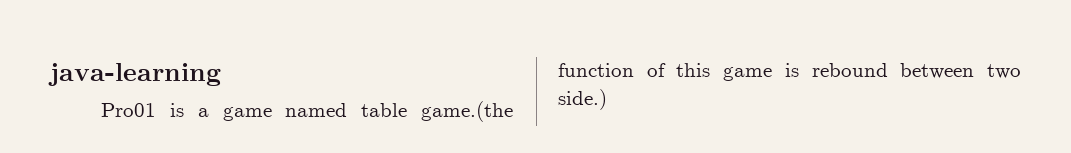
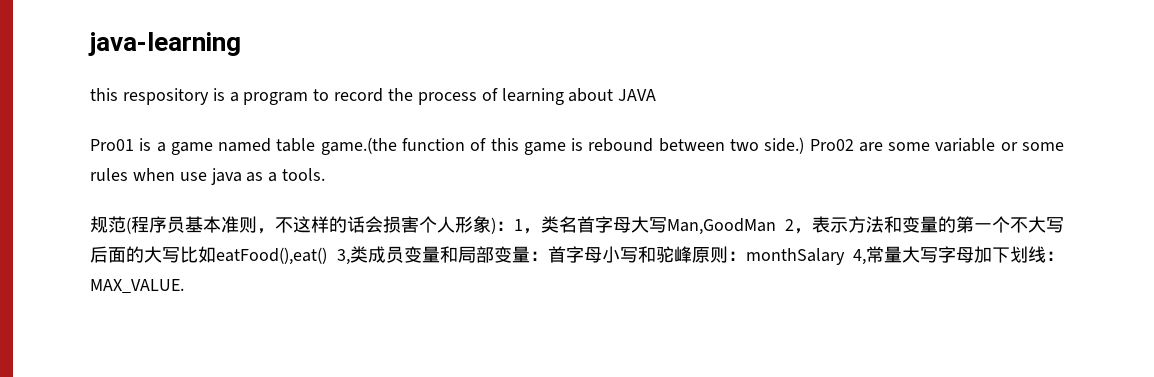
+ this respository is a program to record the process of learning about JAVA
+ Pro02 are some variable or some rules when use java as a tools.
+ 规范(程序员基本准则，不这样的话会损害个人形象)：1，类名首字母大写Man,GoodMan 2，表示方法和变量的第一个不大写后面的大写比如eatFood(),eat() 3,类成员变量和局部变量：首字母小写和驼峰原则：monthSalary 4,常量大写字母加下划线：MAX_VALUE.

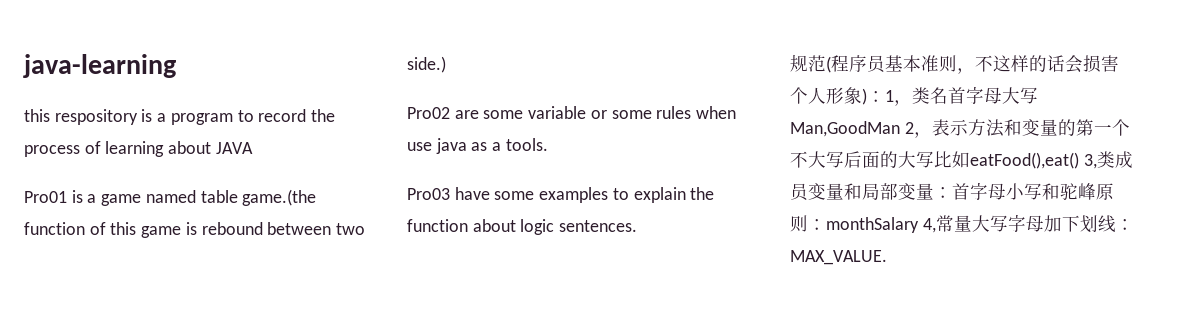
- Pro01 is a game named table game.(the function of this game is rebound between two side.) Pro02 are some variable or some rules when use java as a tools.
+ Pro01 is a game named table game.(the function of this game is rebound between two side.)
+ Pro02 are some variable or some rules when use java as a tools.
+ Pro03 have some examples to explain the function about logic sentences.

